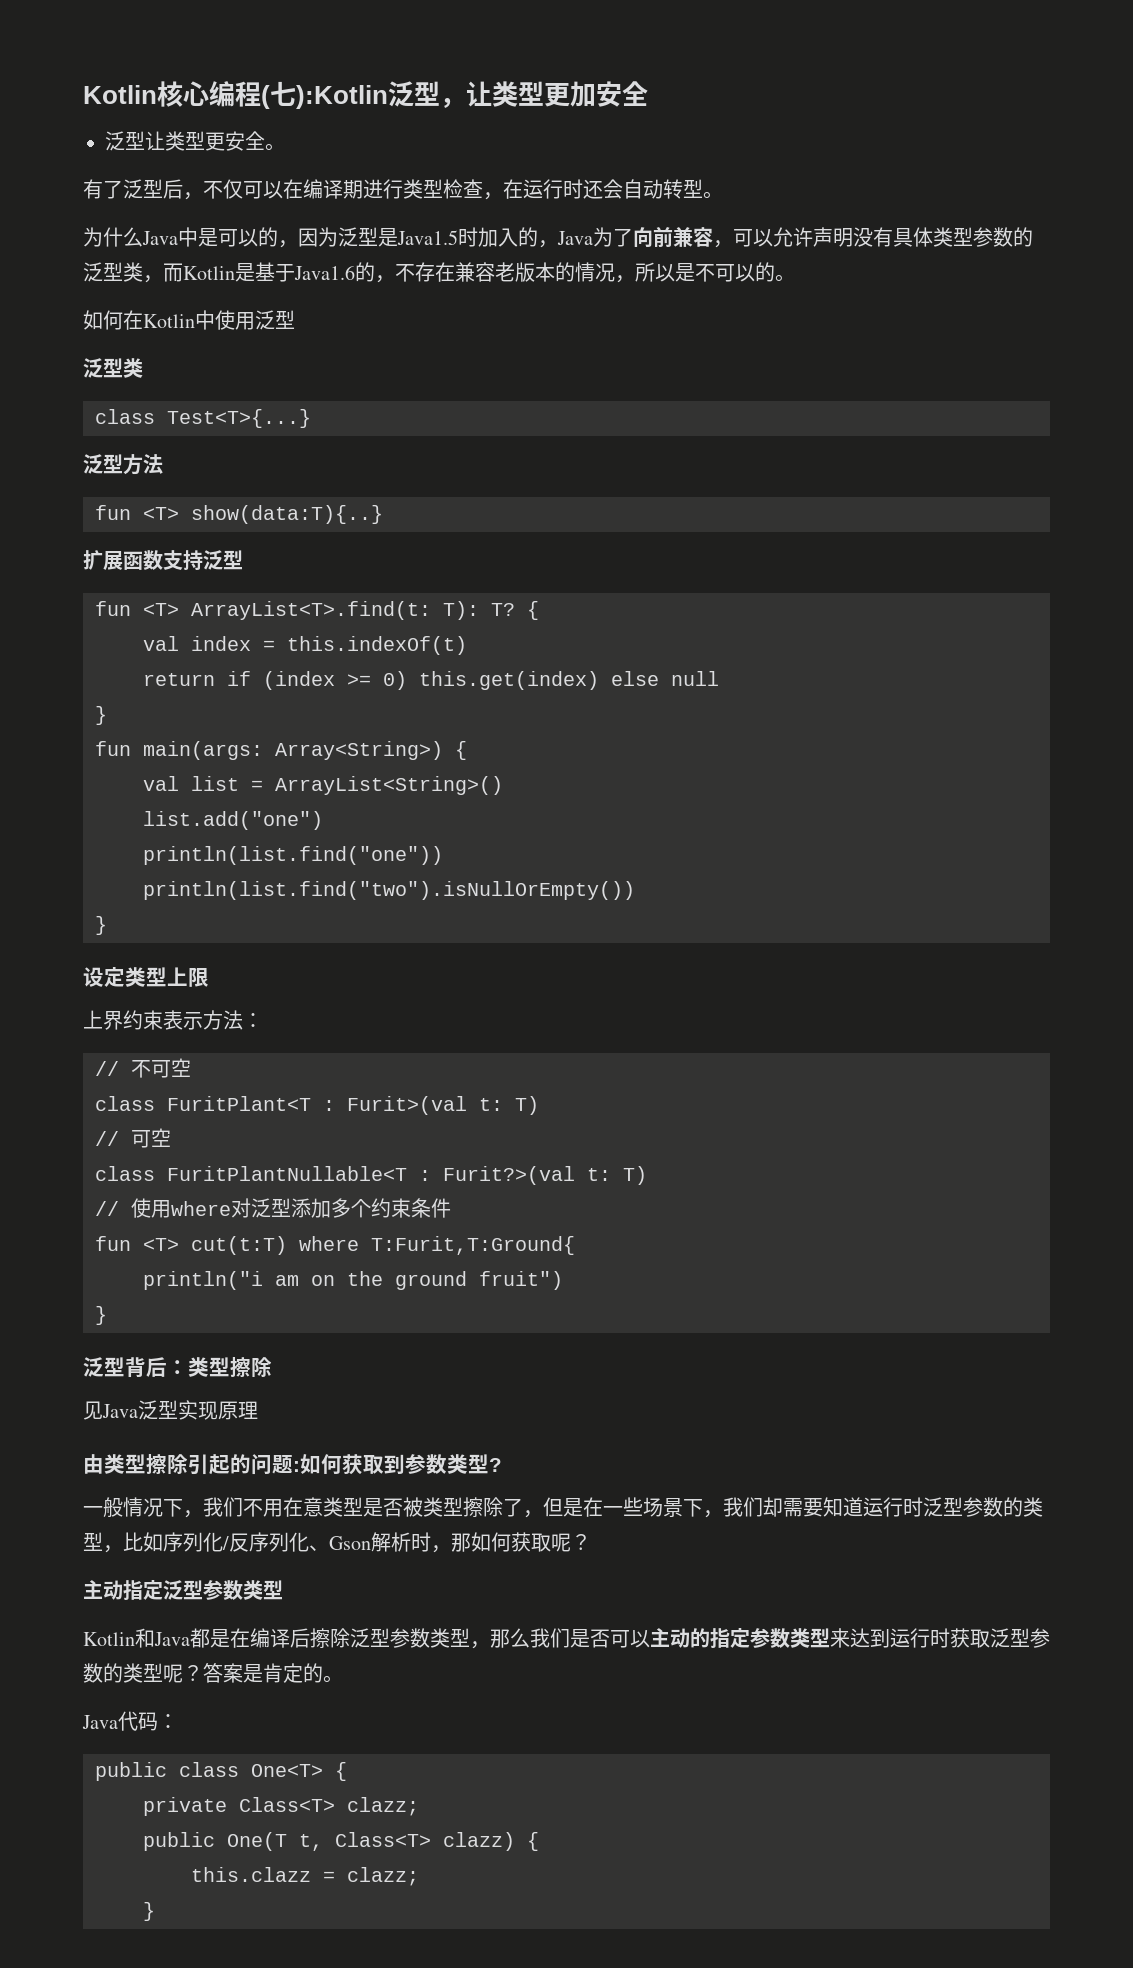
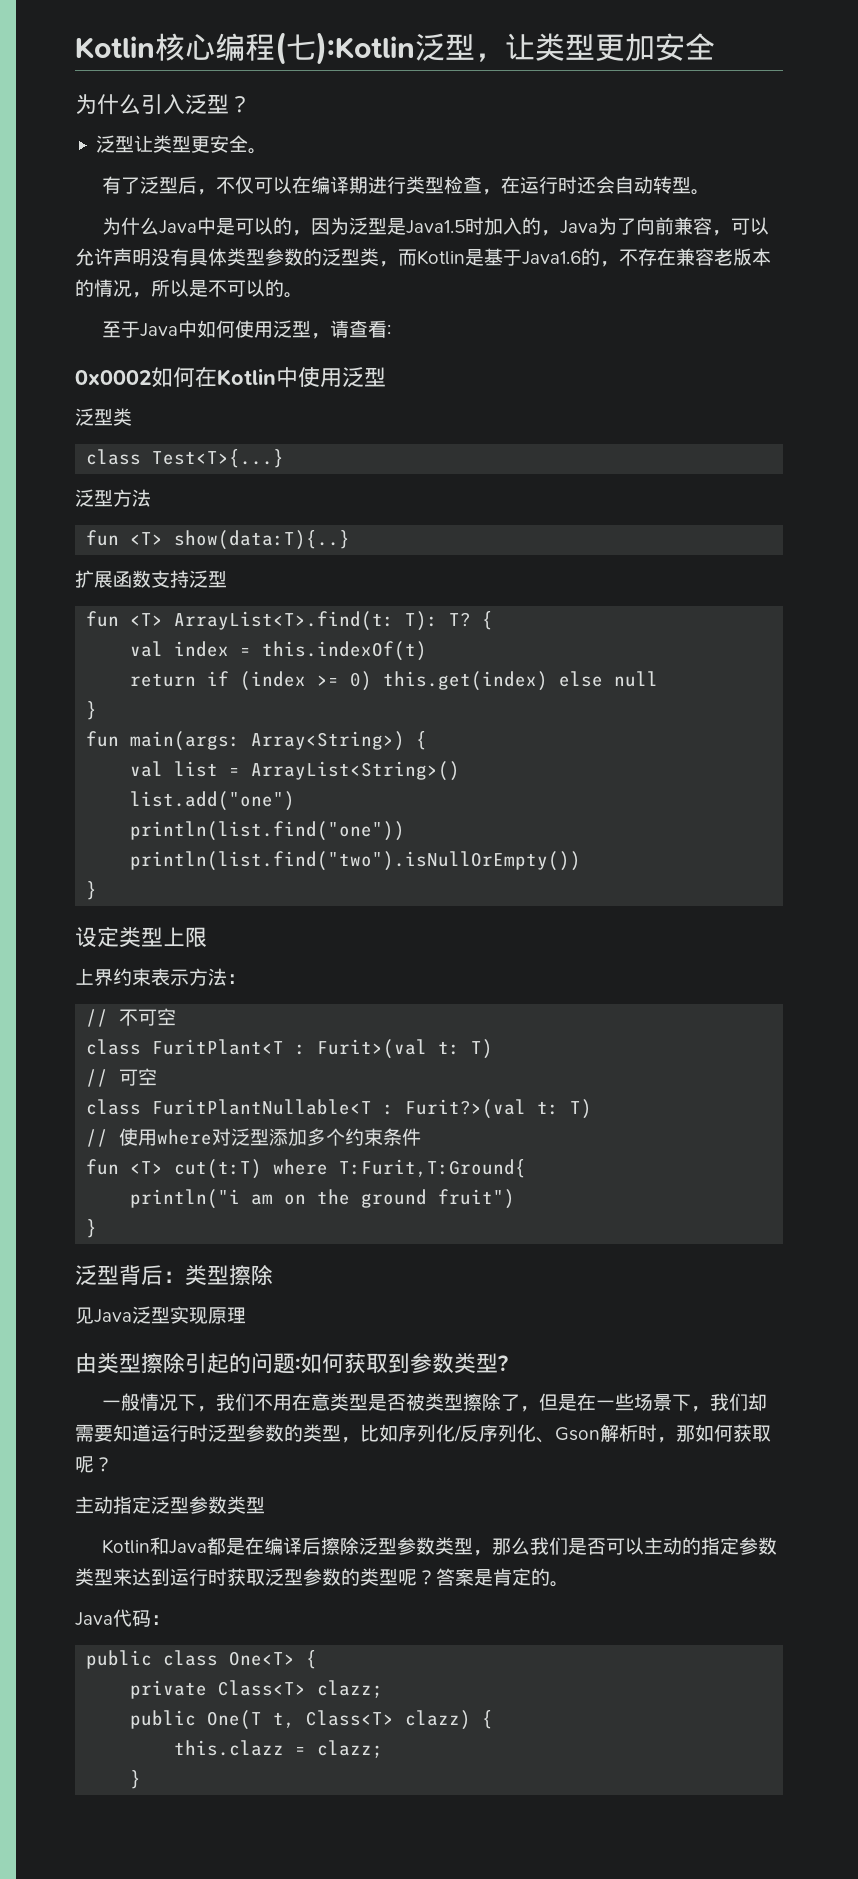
+ 为什么引入泛型？
- 如何在Kotlin中使用泛型
+ 至于Java中如何使用泛型，请查看:
+ 0x0002如何在Kotlin中使用泛型

